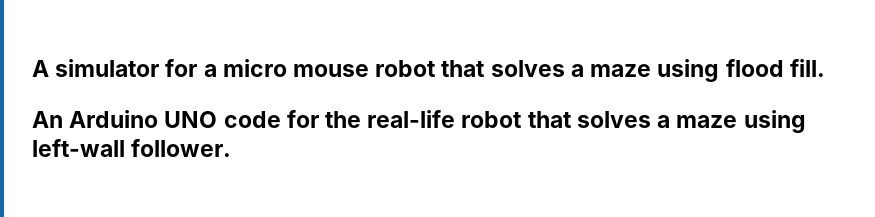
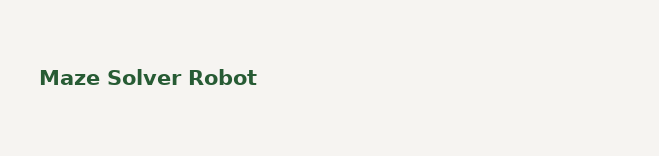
- A simulator for a micro mouse robot that solves a maze using flood fill.
- An Arduino UNO code for the real-life robot that solves a maze using left-wall follower.
+ Maze Solver Robot

